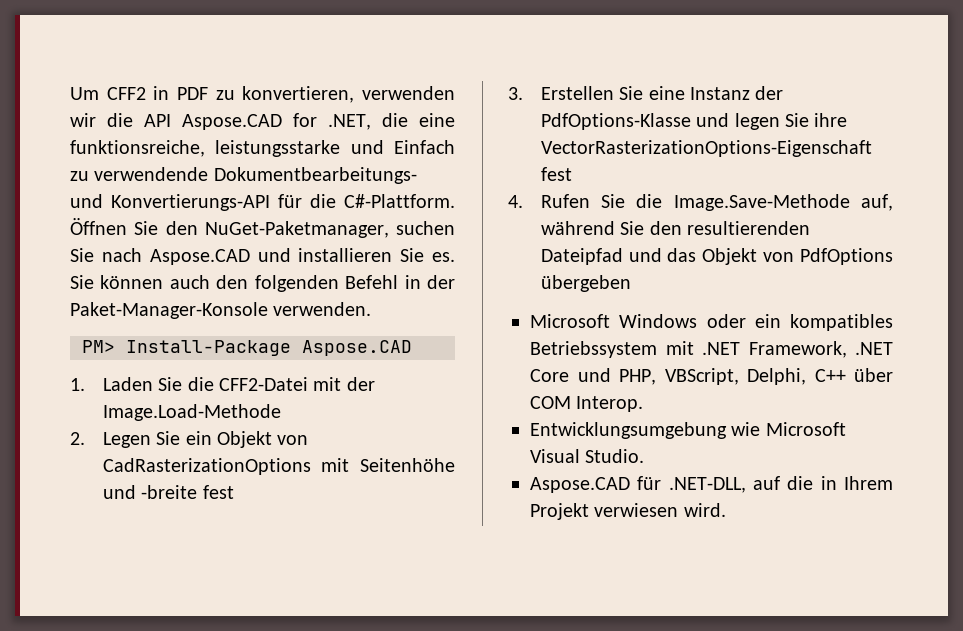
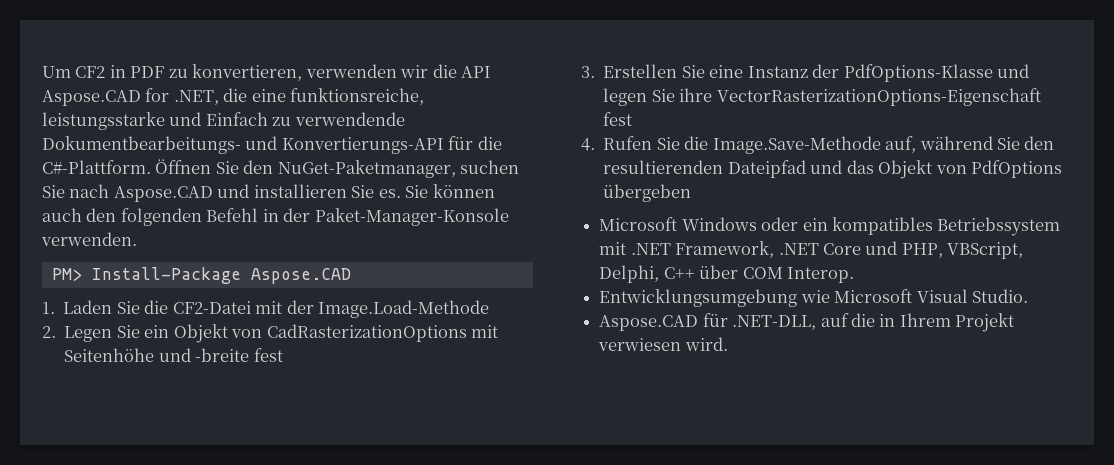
- Um CFF2 in PDF zu konvertieren, verwenden wir die API Aspose.CAD for .NET, die eine funktionsreiche, leistungsstarke und Einfach zu verwendende Dokumentbearbeitungs- und Konvertierungs-API für die C#-Plattform.
+ Um CF2 in PDF zu konvertieren, verwenden wir die API Aspose.CAD for .NET, die eine funktionsreiche, leistungsstarke und Einfach zu verwendende Dokumentbearbeitungs- und Konvertierungs-API für die C#-Plattform.
- 1. Laden Sie die CFF2-Datei mit der Image.Load-Methode
+ 1. Laden Sie die CF2-Datei mit der Image.Load-Methode

